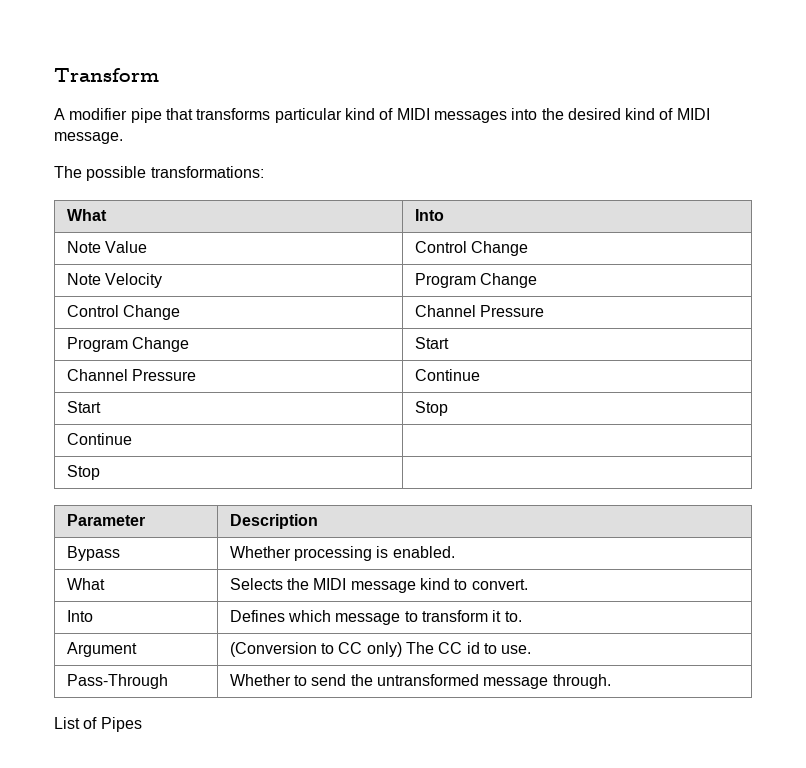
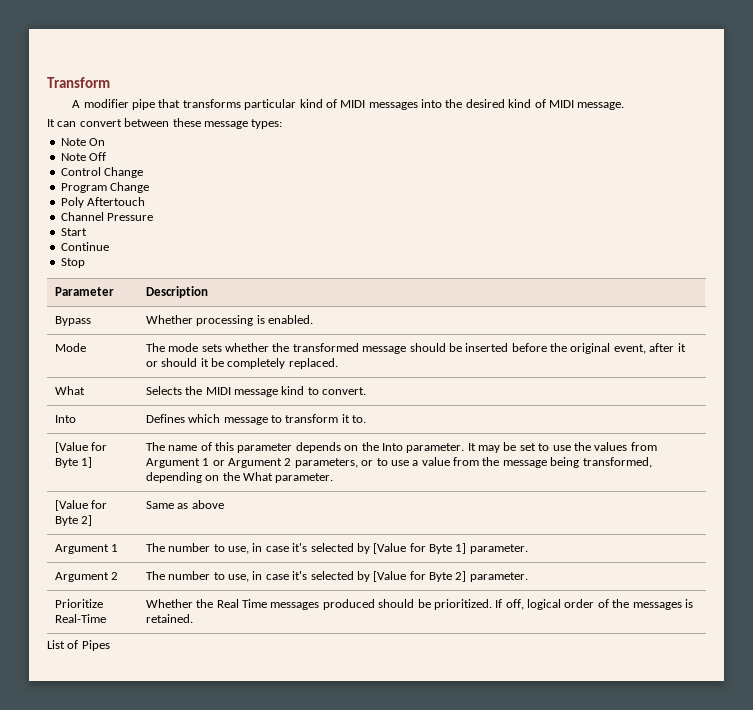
- The possible transformations:
- What | Into
- Note Value | Control Change
- Note Velocity | Program Change
- Control Change | Channel Pressure
- Program Change | Start
- Channel Pressure | Continue
- Start | Stop
- Continue |
- Stop |
+ It can convert between these message types:
+ Note On
+ Note Off
+ Control Change
+ Program Change
+ Poly Aftertouch
+ Channel Pressure
+ Start
+ Continue
+ Stop
+ Mode | The mode sets whether the transformed message should be inserted before the original event, after it or should it be completely replaced.
- Argument | (Conversion to CC only) The CC id to use.
- Pass-Through | Whether to send the untransformed message through.
+ [Value for Byte 1] | The name of this parameter depends on the Into parameter. It may be set to use the values from Argument 1 or Argument 2 parameters, or to use a value from the message being transformed, depending on the What parameter.
+ [Value for Byte 2] | Same as above
+ Argument 1 | The number to use, in case it's selected by [Value for Byte 1] parameter.
+ Argument 2 | The number to use, in case it's selected by [Value for Byte 2] parameter.
+ Prioritize Real-Time | Whether the Real Time messages produced should be prioritized. If off, logical order of the messages is retained.

